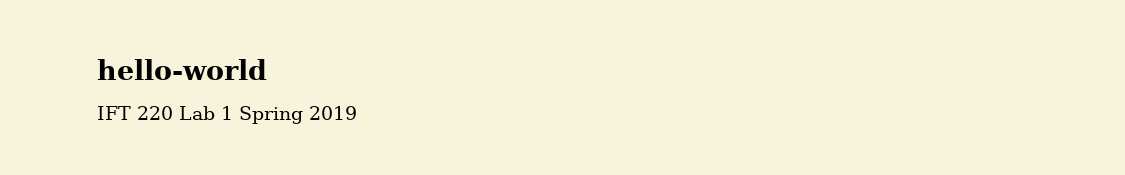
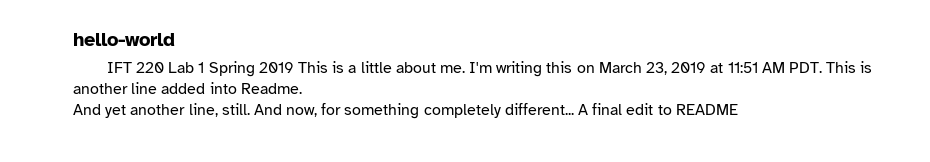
- IFT 220 Lab 1 Spring 2019
+ IFT 220 Lab 1 Spring 2019 This is a little about me. I'm writing this on March 23, 2019 at 11:51 AM PDT. This is another line added into Readme.
+ And yet another line, still. And now, for something completely different... A final edit to README

